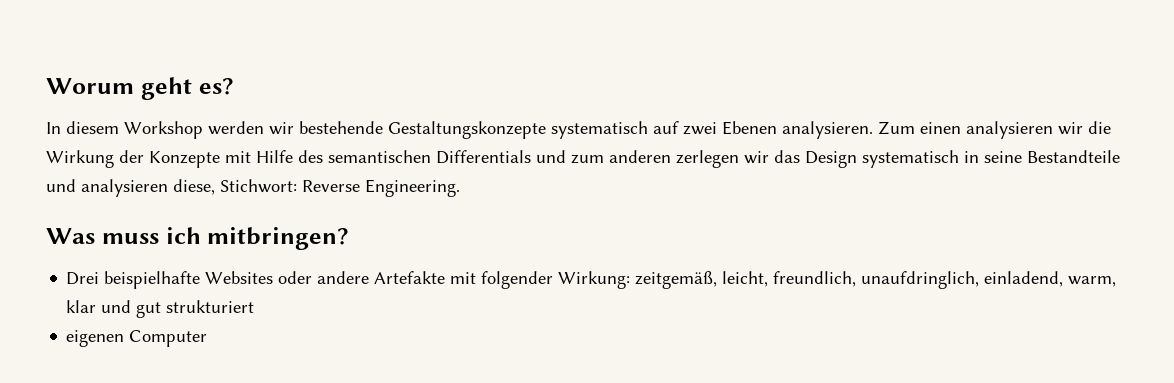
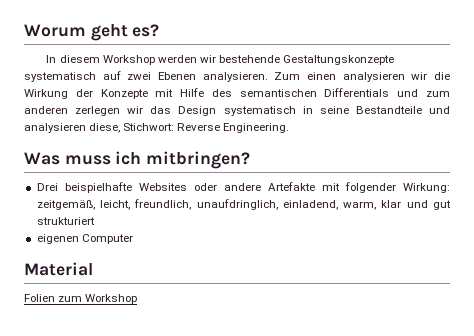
+ Material
+ Folien zum Workshop

